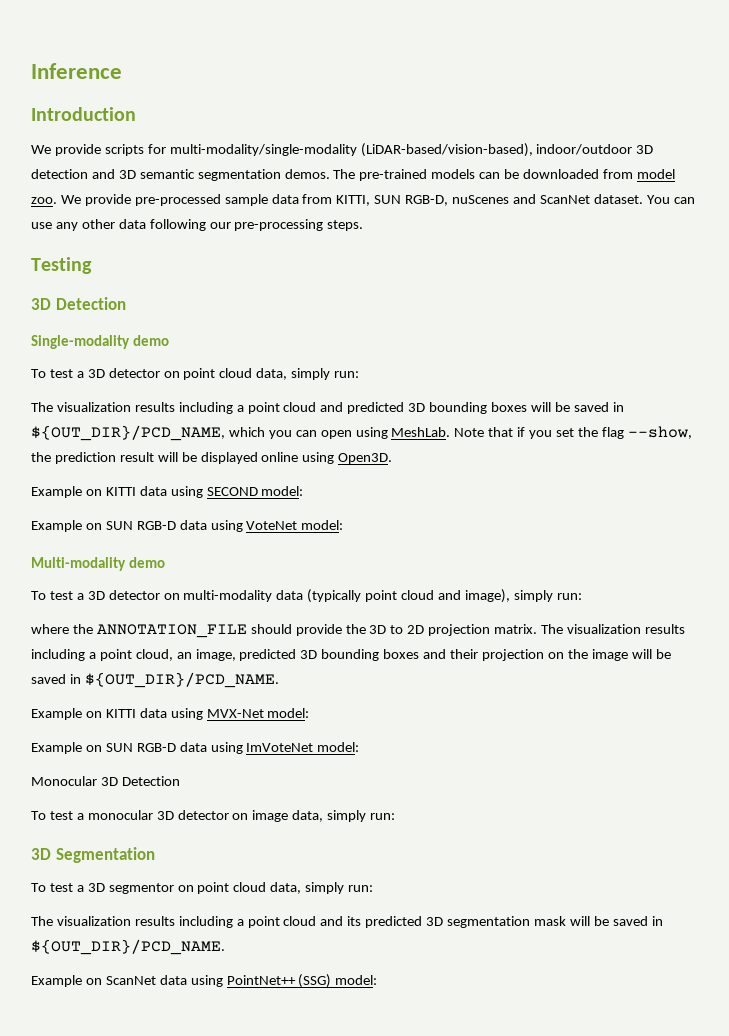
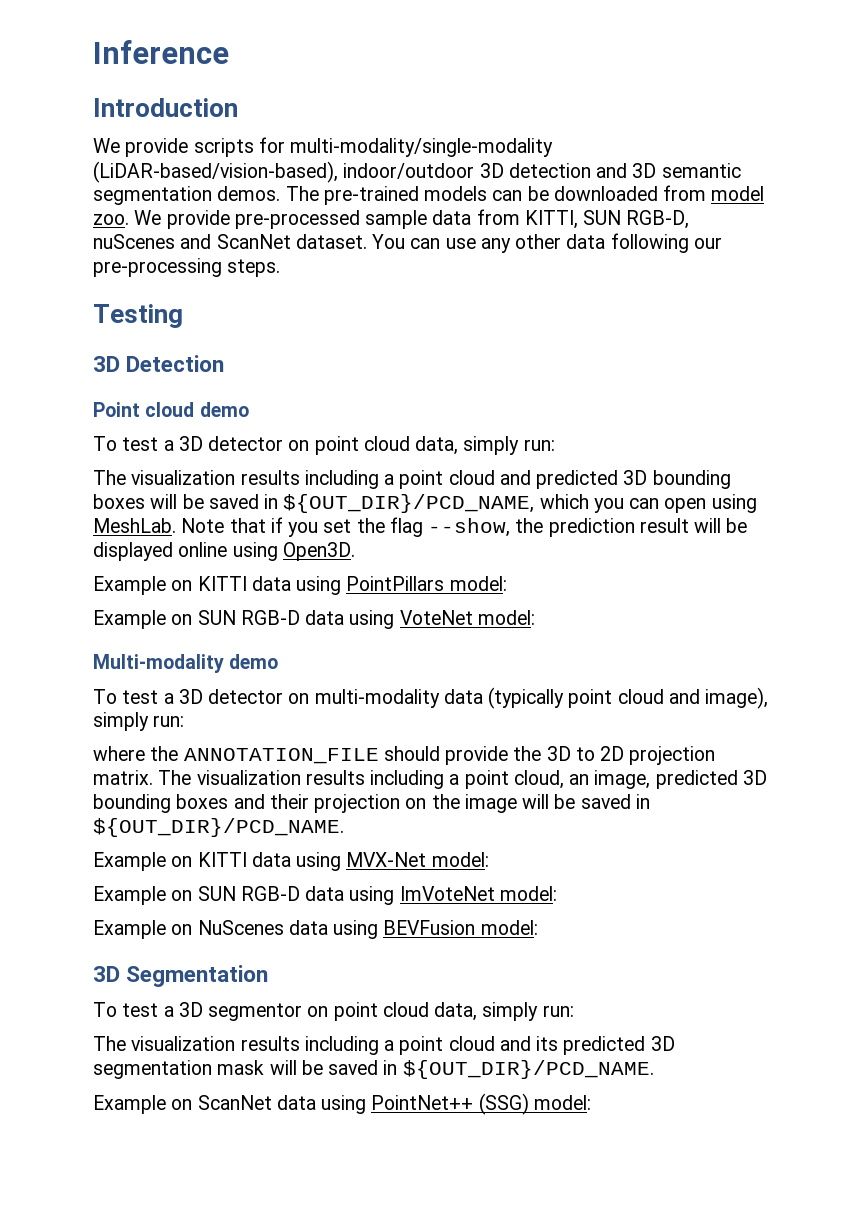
- Single-modality demo
+ Point cloud demo
- Example on KITTI data using SECOND model:
+ Example on KITTI data using PointPillars model:
- Monocular 3D Detection
- To test a monocular 3D detector on image data, simply run:
+ Example on NuScenes data using BEVFusion model:

